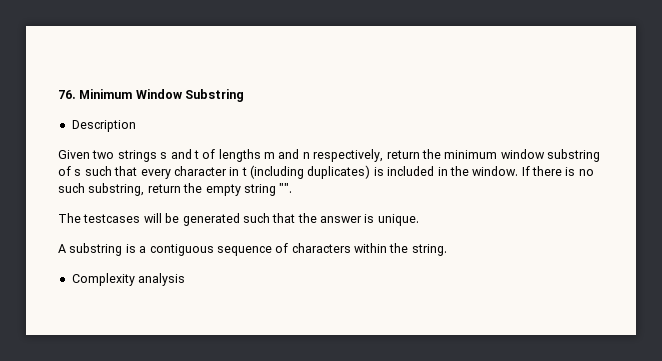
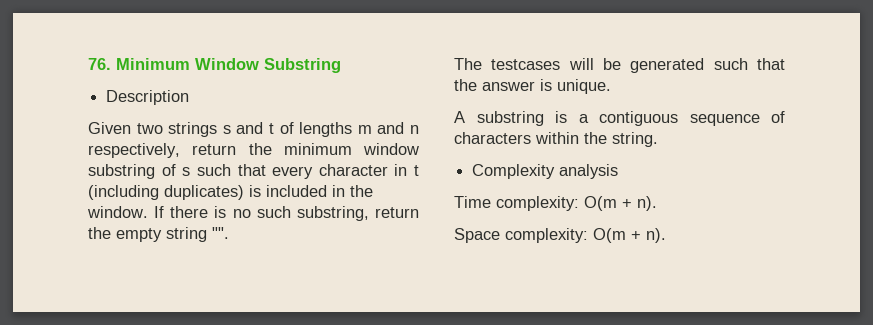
+ Time complexity: O(m + n).
+ Space complexity: O(m + n).

